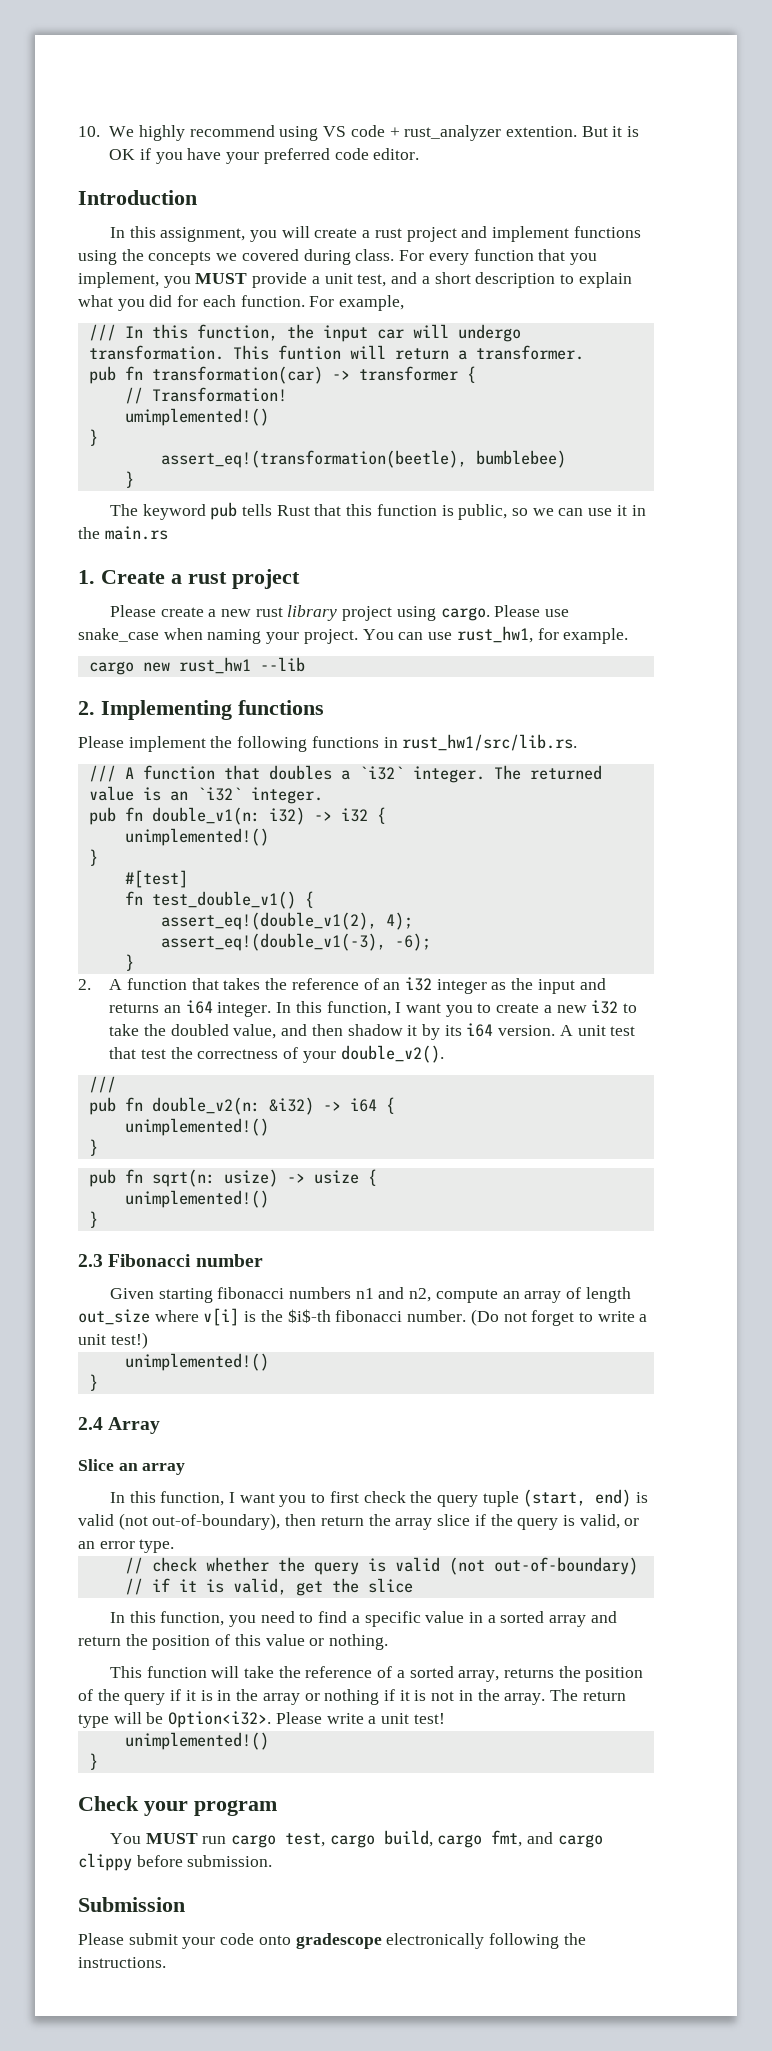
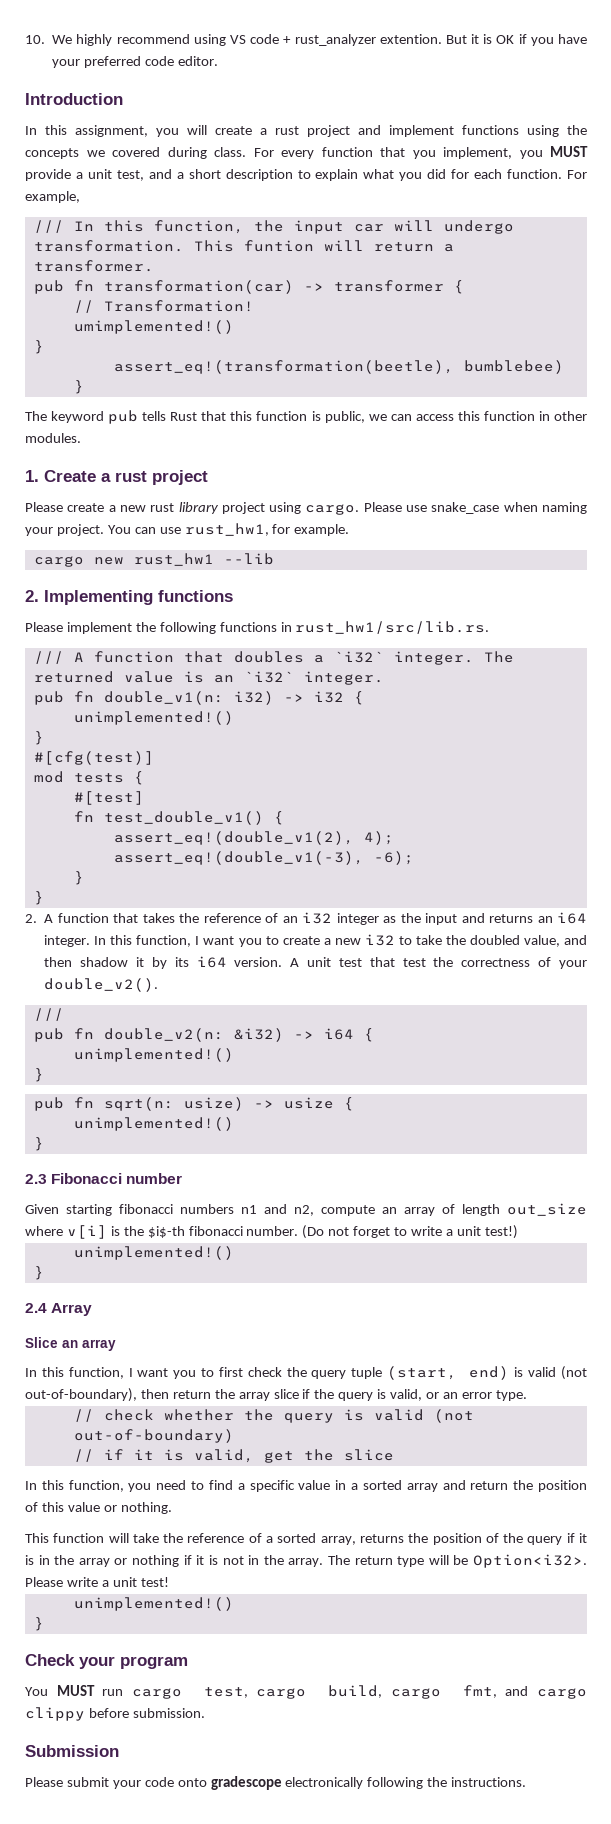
- The keyword pub tells Rust that this function is public, so we can use it in the main.rs
+ The keyword pub tells Rust that this function is public, we can access this function in other modules.
+ #[cfg(test)]
+ mod tests {
  assert_eq!(double_v1(-3), -6);
+ }

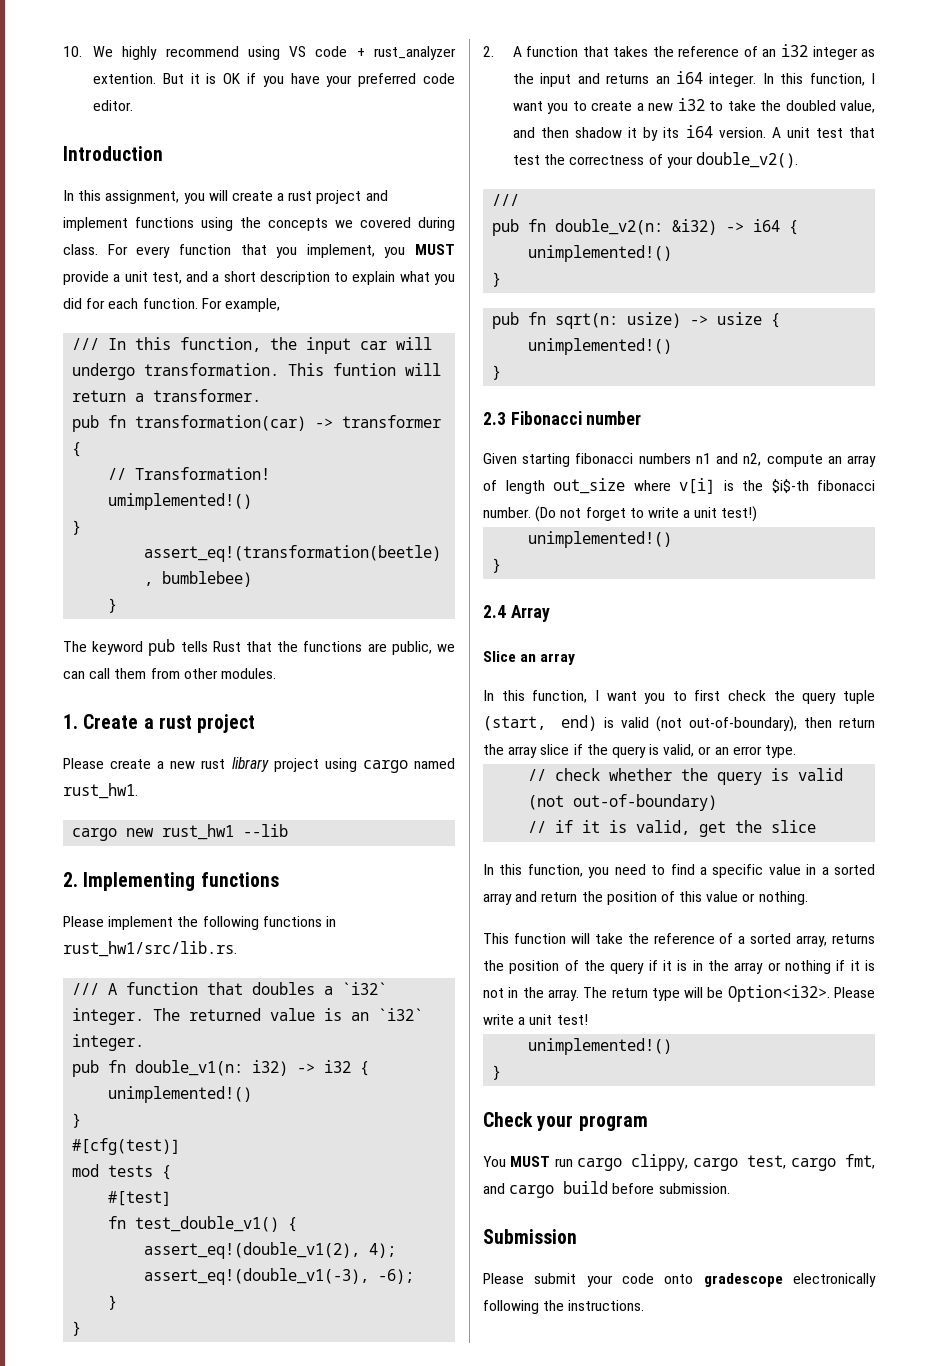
- The keyword pub tells Rust that this function is public, we can access this function in other modules.
+ The keyword pub tells Rust that the functions are public, we can call them from other modules.
- Please create a new rust library project using cargo. Please use snake_case when naming your project. You can use rust_hw1, for example.
+ Please create a new rust library project using cargo named rust_hw1.
- You MUST run cargo test, cargo build, cargo fmt, and cargo clippy before submission.
+ You MUST run cargo clippy, cargo test, cargo fmt, and cargo build before submission.

